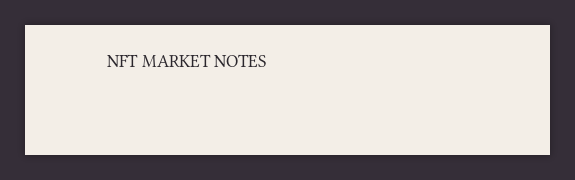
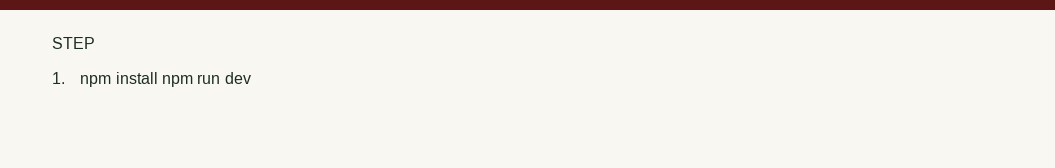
- NFT MARKET NOTES
+ STEP
+ 1. npm install npm run dev

